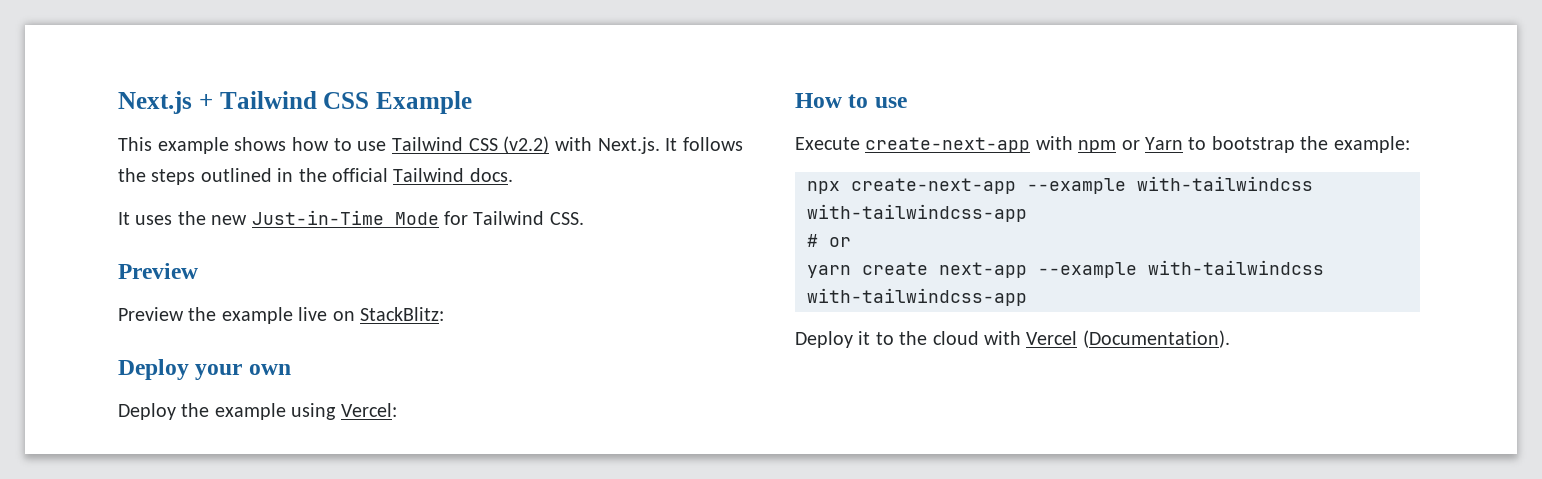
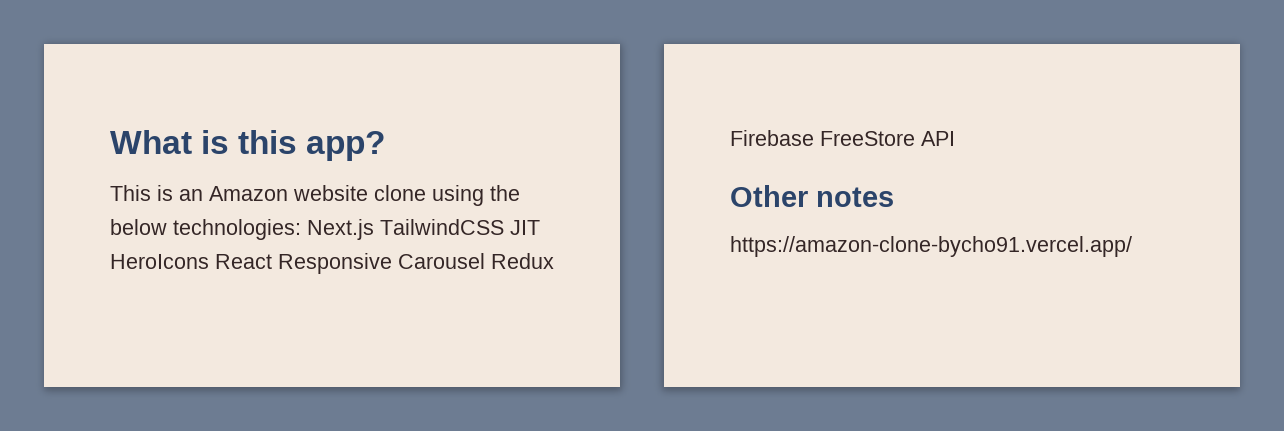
- Next.js + Tailwind CSS Example
- This example shows how to use Tailwind CSS (v2.2) with Next.js. It follows the steps outlined in the official Tailwind docs.
- It uses the new Just-in-Time Mode for Tailwind CSS.
- Preview
- Preview the example live on StackBlitz:
- Deploy your own
- Deploy the example using Vercel:
- How to use
- Execute create-next-app with npm or Yarn to bootstrap the example:
- npx create-next-app --example with-tailwindcss with-tailwindcss-app
- # or
- yarn create next-app --example with-tailwindcss with-tailwindcss-app
- Deploy it to the cloud with Vercel (Documentation).
+ What is this app?
+ This is an Amazon website clone using the below technologies: Next.js TailwindCSS JIT HeroIcons React Responsive Carousel Redux Firebase FreeStore API
+ Other notes
+ https://amazon-clone-bycho91.vercel.app/

